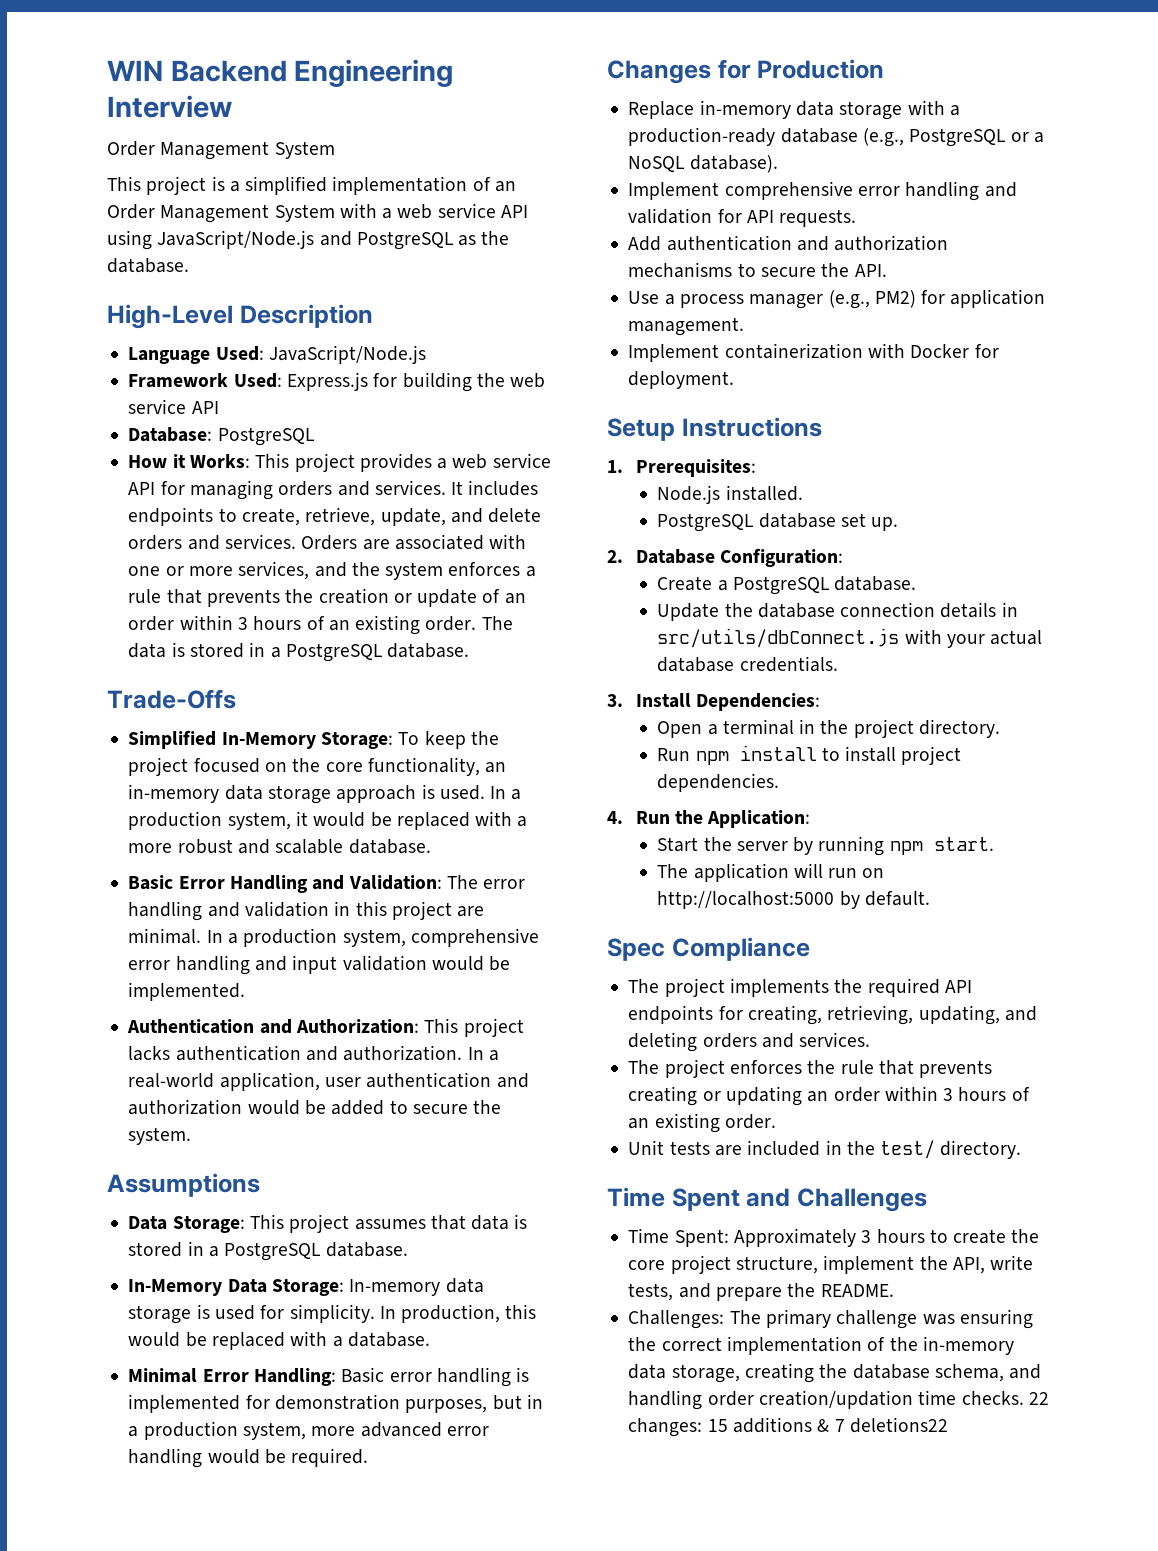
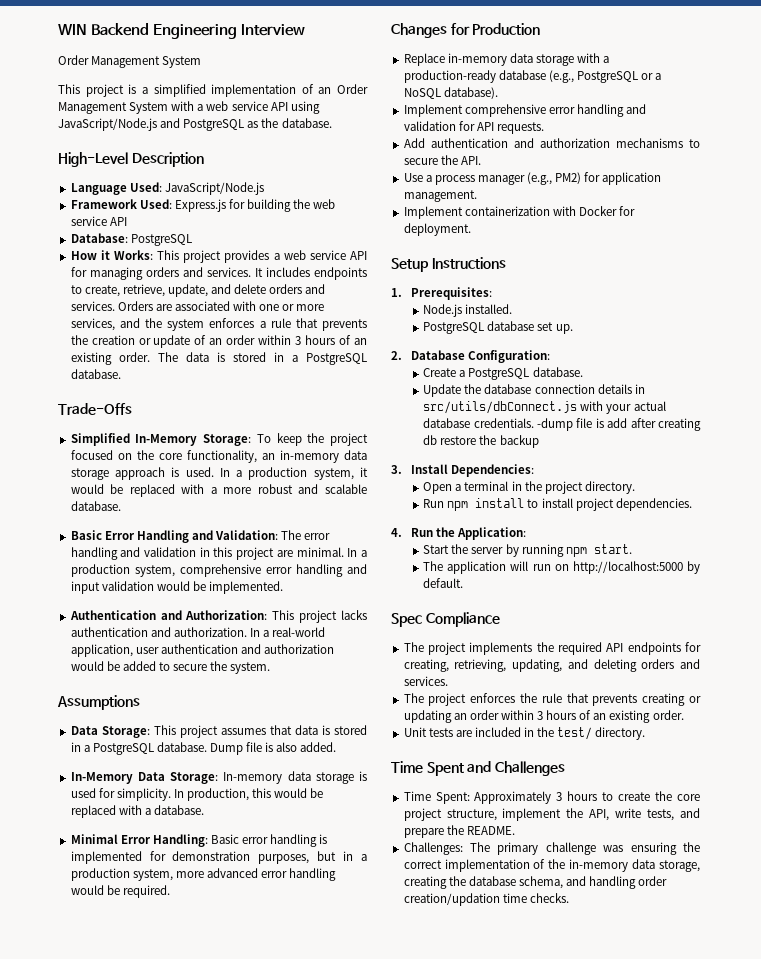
+ Dump file is also added.
+ -dump file is add after creating db restore the backup
- 22 changes: 15 additions & 7 deletions22

